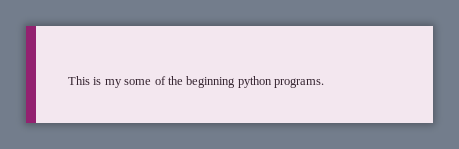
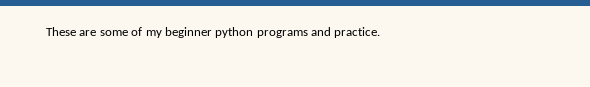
- This is my some of the beginning python programs.
+ These are some of my beginner python programs and practice.

